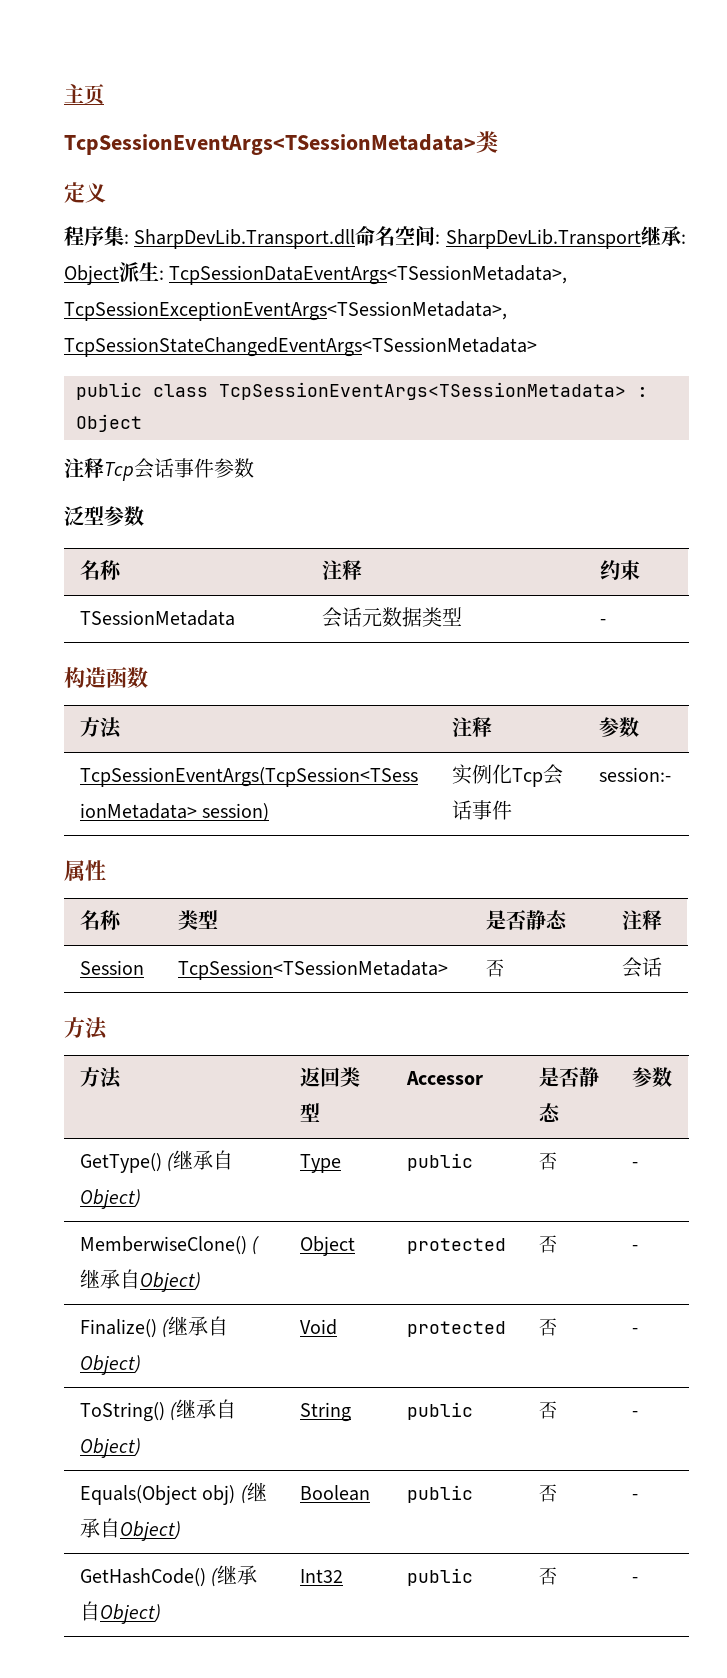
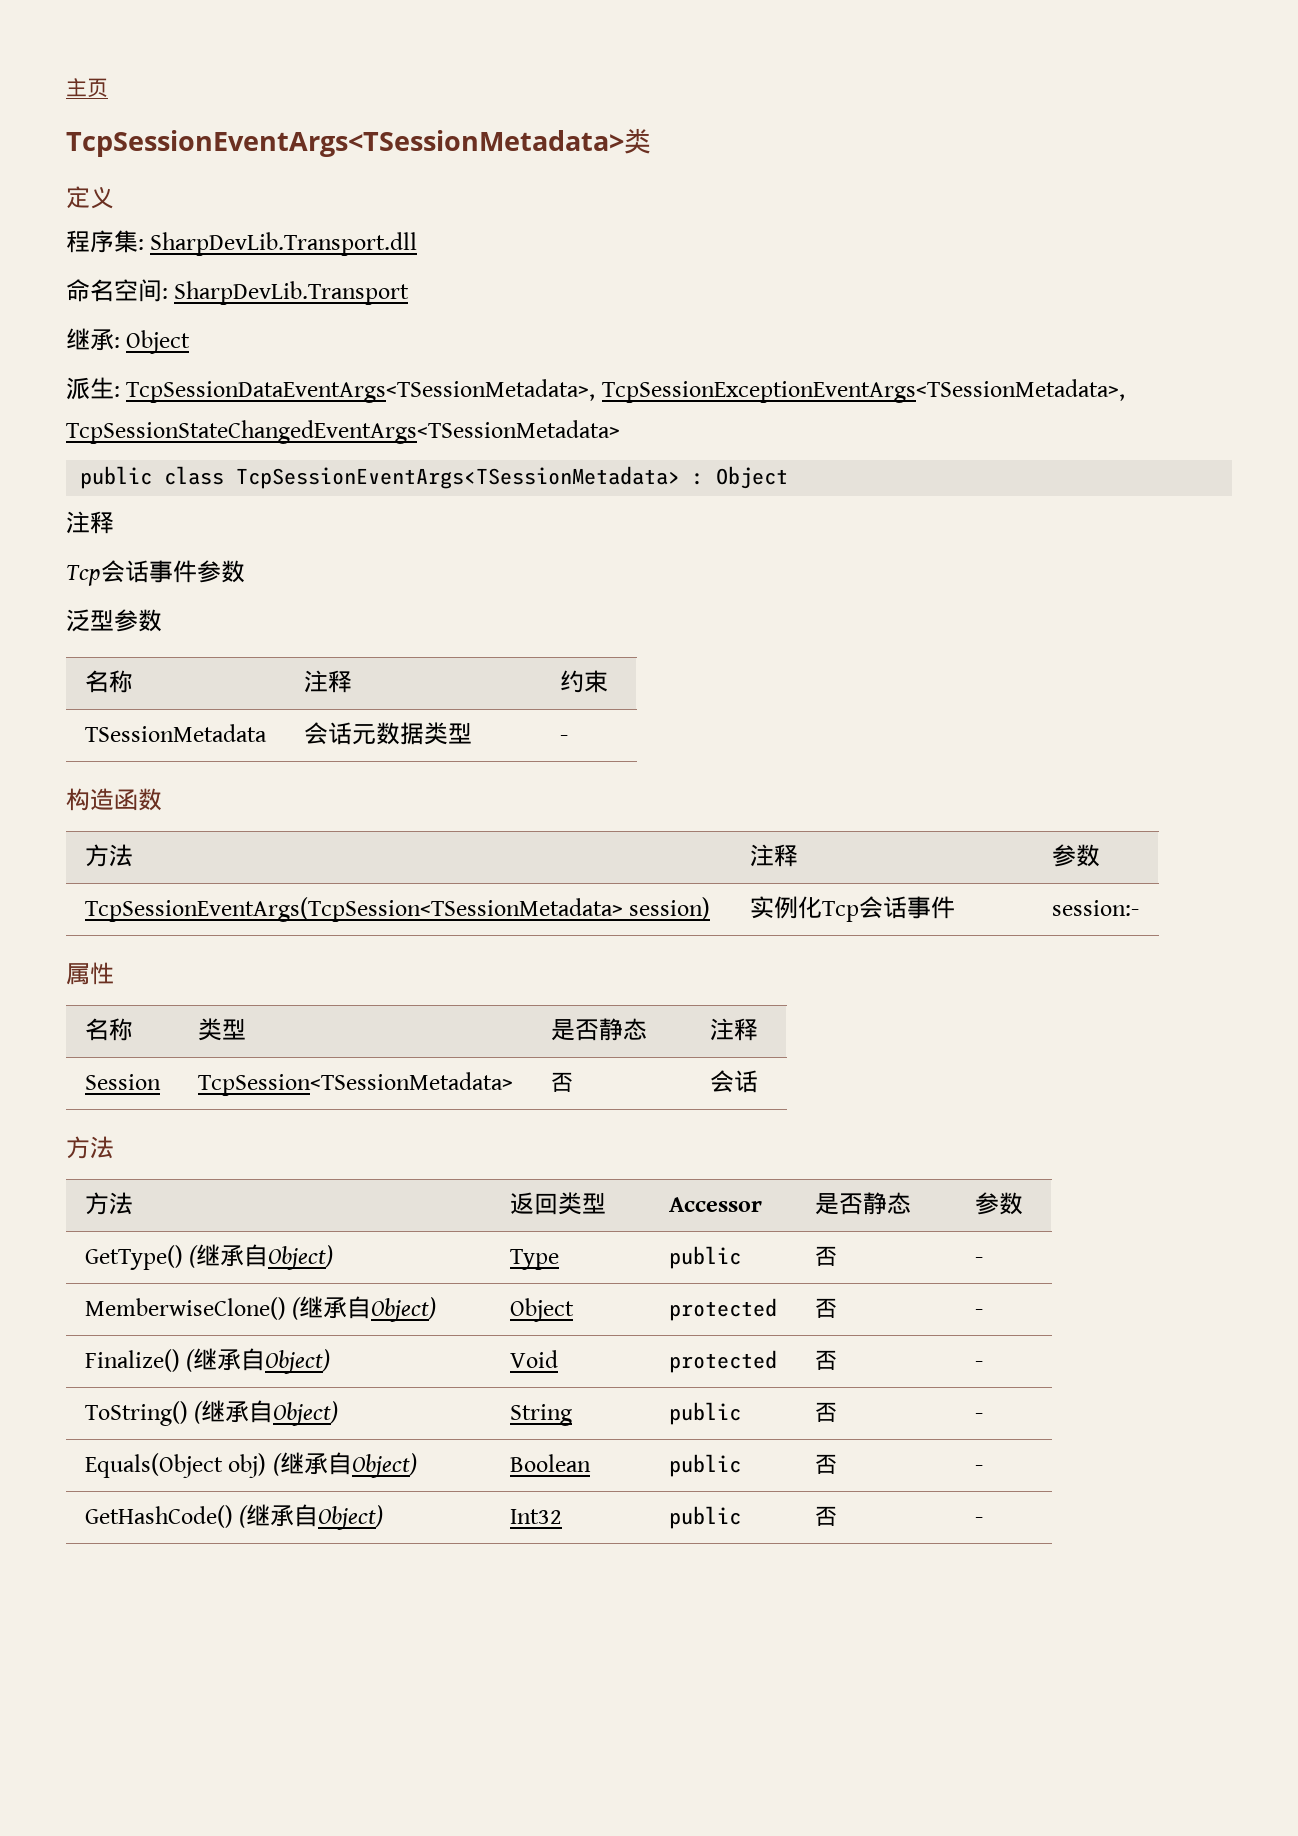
- 程序集: SharpDevLib.Transport.dll命名空间: SharpDevLib.Transport继承: Object派生: TcpSessionDataEventArgs<TSessionMetadata>, TcpSessionExceptionEventArgs<TSessionMetadata>, TcpSessionStateChangedEventArgs<TSessionMetadata>
+ 程序集: SharpDevLib.Transport.dll
+ 命名空间: SharpDevLib.Transport
+ 继承: Object
+ 派生: TcpSessionDataEventArgs<TSessionMetadata>, TcpSessionExceptionEventArgs<TSessionMetadata>, TcpSessionStateChangedEventArgs<TSessionMetadata>
  public class TcpSessionEventArgs<TSessionMetadata> : Object
- 注释Tcp会话事件参数
+ 注释
+ Tcp会话事件参数

